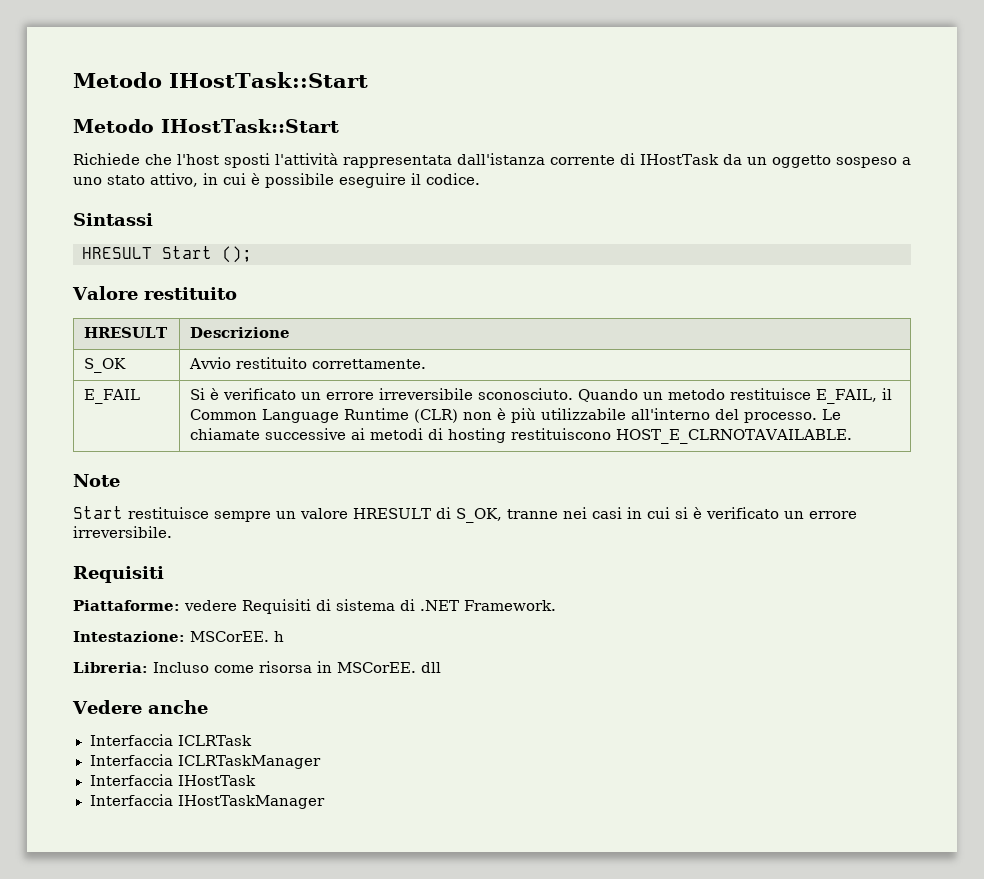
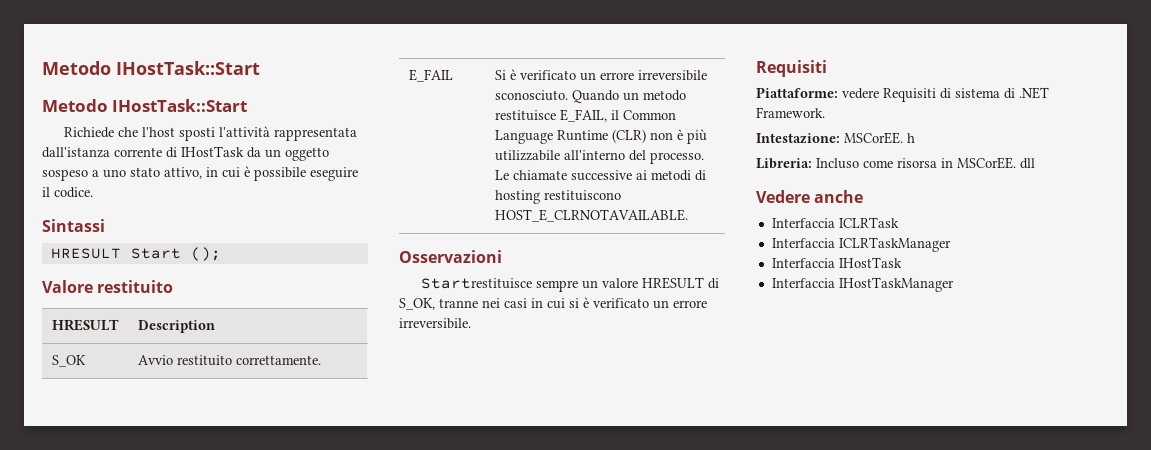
- HRESULT | Descrizione
+ HRESULT | Description
- Note
- Start restituisce sempre un valore HRESULT di S_OK, tranne nei casi in cui si è verificato un errore irreversibile.
+ Osservazioni
+ Startrestituisce sempre un valore HRESULT di S_OK, tranne nei casi in cui si è verificato un errore irreversibile.

